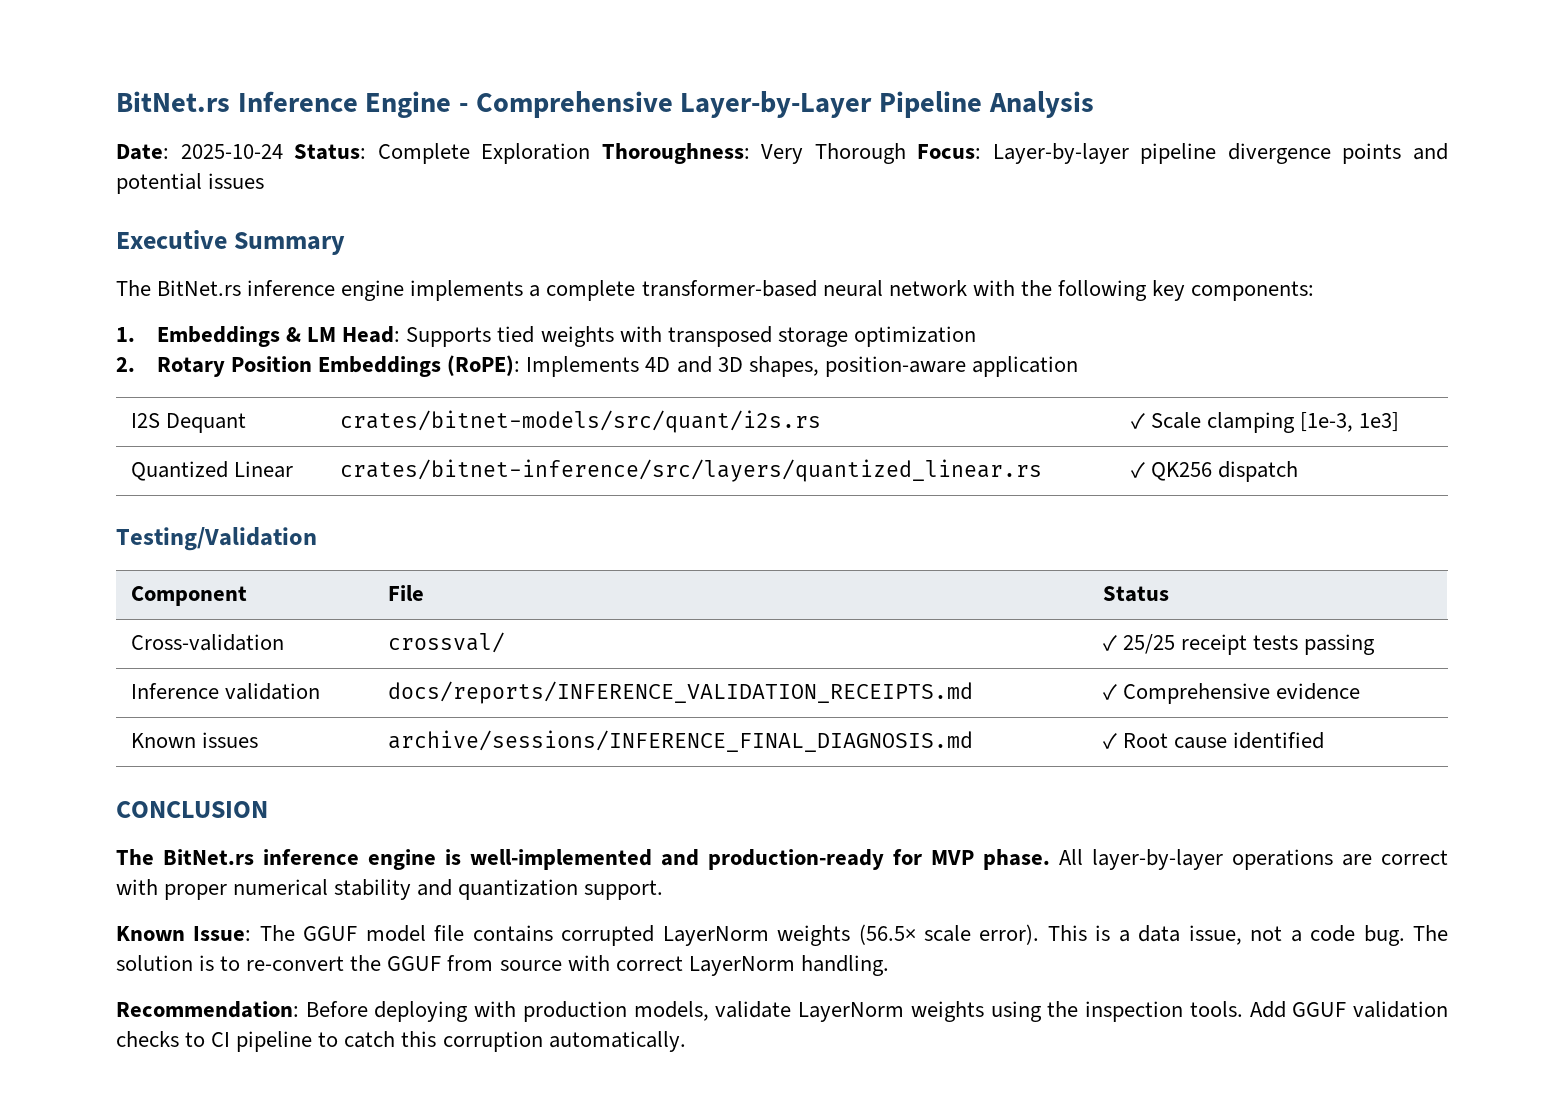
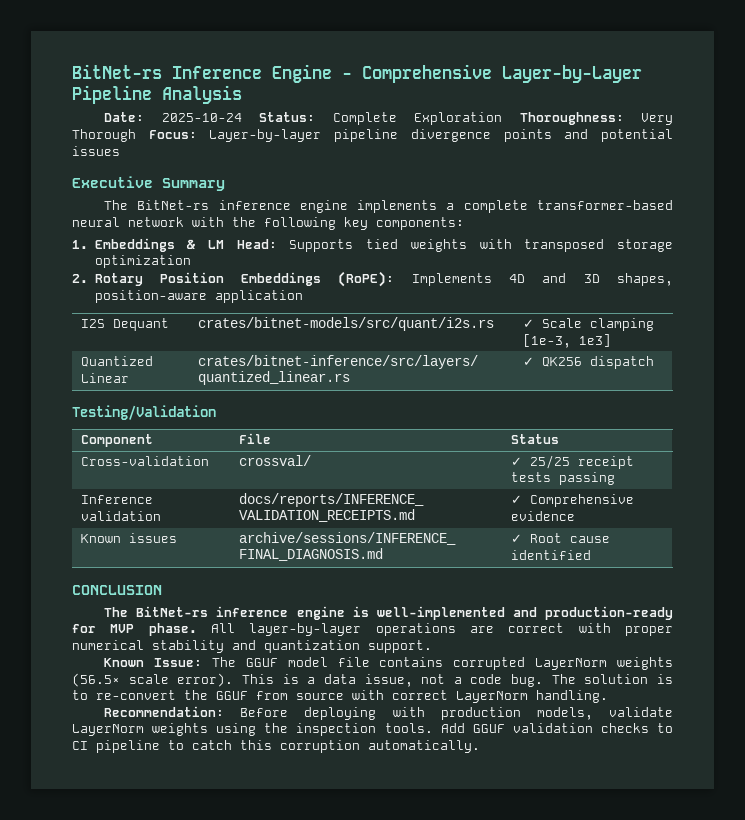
- BitNet.rs Inference Engine - Comprehensive Layer-by-Layer Pipeline Analysis
+ BitNet-rs Inference Engine - Comprehensive Layer-by-Layer Pipeline Analysis
- The BitNet.rs inference engine implements a complete transformer-based neural network with the following key components:
+ The BitNet-rs inference engine implements a complete transformer-based neural network with the following key components:
- The BitNet.rs inference engine is well-implemented and production-ready for MVP phase.
+ The BitNet-rs inference engine is well-implemented and production-ready for MVP phase.

